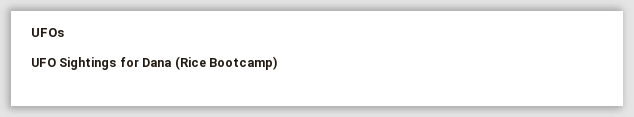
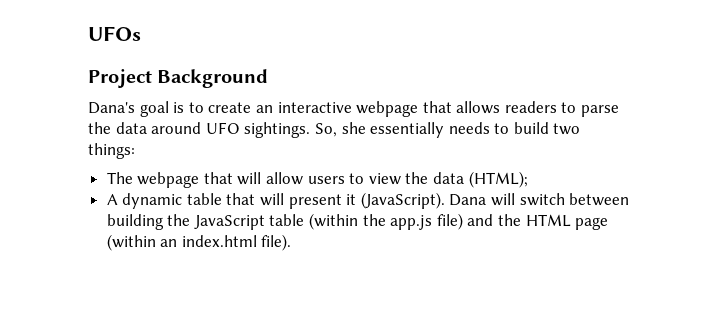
- UFO Sightings for Dana (Rice Bootcamp)
+ Project Background
+ Dana's goal is to create an interactive webpage that allows readers to parse the data around UFO sightings. So, she essentially needs to build two things:
+ The webpage that will allow users to view the data (HTML);
+ A dynamic table that will present it (JavaScript). Dana will switch between building the JavaScript table (within the app.js file) and the HTML page (within an index.html file).

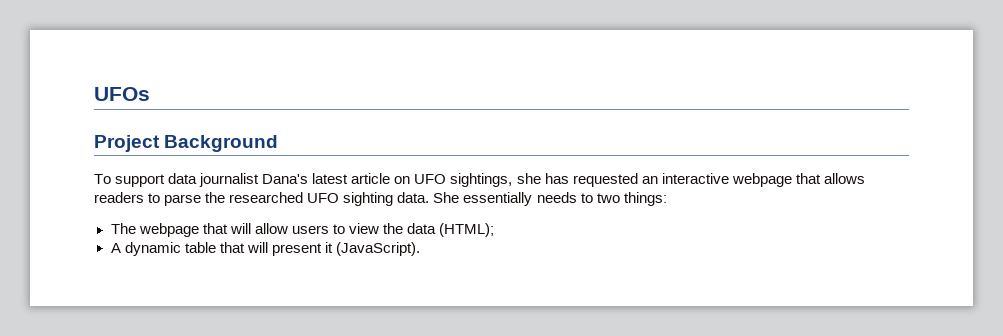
- Dana's goal is to create an interactive webpage that allows readers to parse the data around UFO sightings. So, she essentially needs to build two things:
+ To support data journalist Dana's latest article on UFO sightings, she has requested an interactive webpage that allows readers to parse the researched UFO sighting data. She essentially needs to two things:
- Dana will switch between building the JavaScript table (within the app.js file) and the HTML page (within an index.html file).

